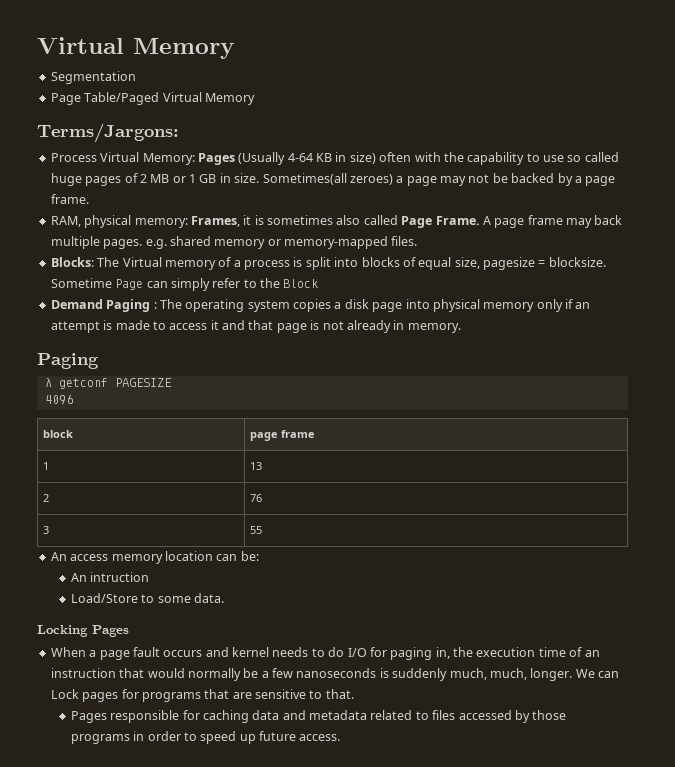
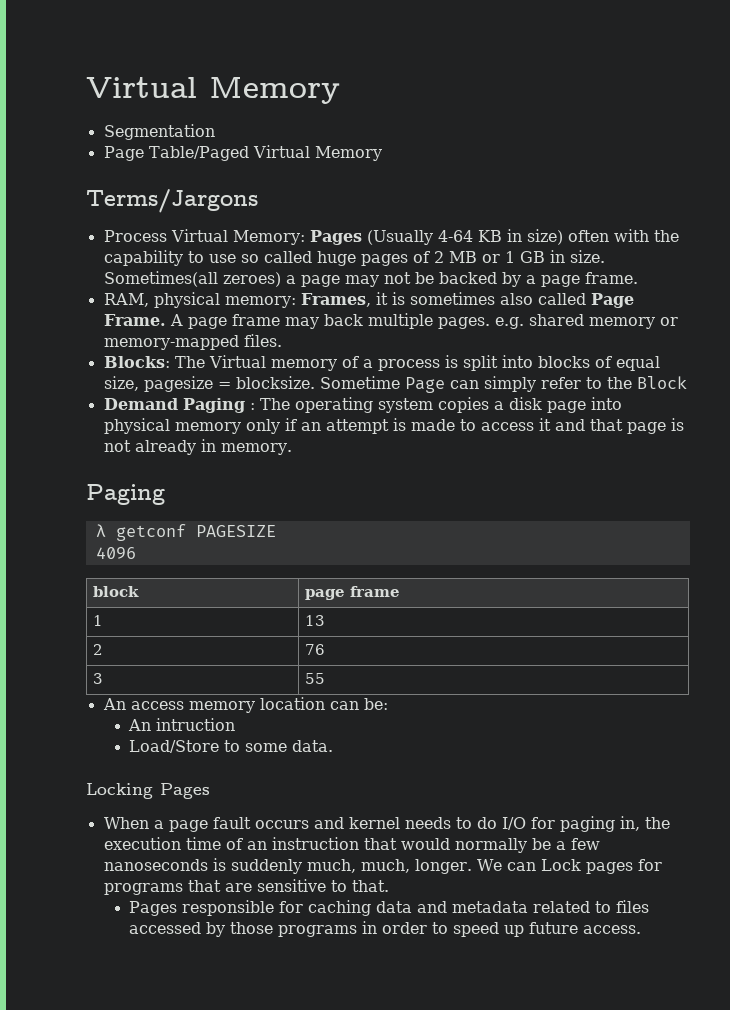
- Terms/Jargons:
+ Terms/Jargons

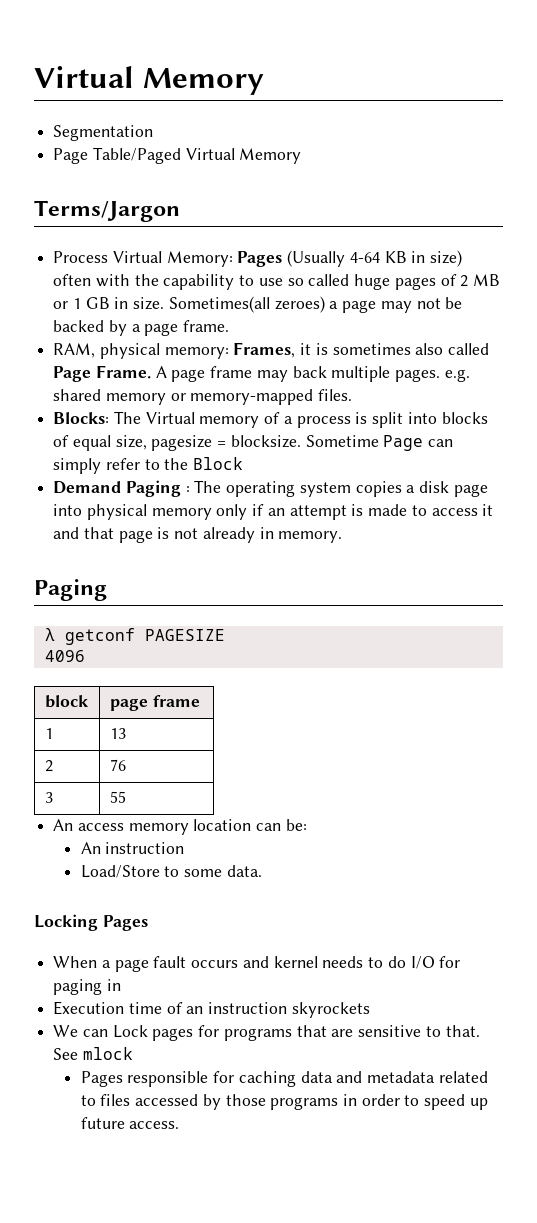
- Terms/Jargons
+ Terms/Jargon
- An intruction
+ An instruction
- When a page fault occurs and kernel needs to do I/O for paging in, the execution time of an instruction that would normally be a few nanoseconds is suddenly much, much, longer. We can Lock pages for programs that are sensitive to that.
+ When a page fault occurs and kernel needs to do I/O for paging in
+ Execution time of an instruction skyrockets
+ We can Lock pages for programs that are sensitive to that. See mlock

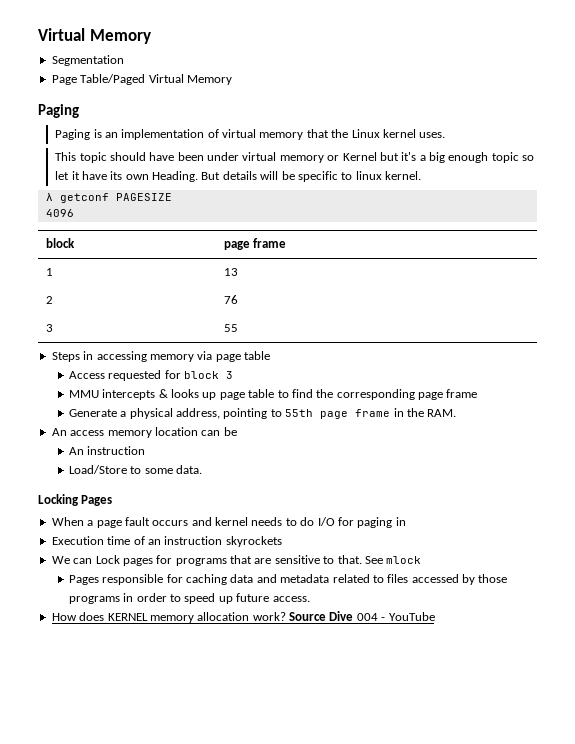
  Page Table/Paged Virtual Memory
- Terms/Jargon
- Process Virtual Memory: Pages (Usually 4-64 KB in size) often with the capability to use so called huge pages of 2 MB or 1 GB in size. Sometimes(all zeroes) a page may not be backed by a page frame.
- RAM, physical memory: Frames, it is sometimes also called Page Frame. A page frame may back multiple pages. e.g. shared memory or memory-mapped files.
- Blocks: The Virtual memory of a process is split into blocks of equal size, pagesize = blocksize. Sometime Page can simply refer to the Block
- Demand Paging : The operating system copies a disk page into physical memory only if an attempt is made to access it and that page is not already in memory.
  Paging
+ Paging is an implementation of virtual memory that the Linux kernel uses.
+ This topic should have been under virtual memory or Kernel but it's a big enough topic so let it have its own Heading. But details will be specific to linux kernel.
+ Steps in accessing memory via page table
+ Access requested for block 3
+ MMU intercepts & looks up page table to find the corresponding page frame
+ Generate a physical address, pointing to 55th page frame in the RAM.
- An access memory location can be:
+ An access memory location can be
+ How does KERNEL memory allocation work? Source Dive 004 - YouTube

